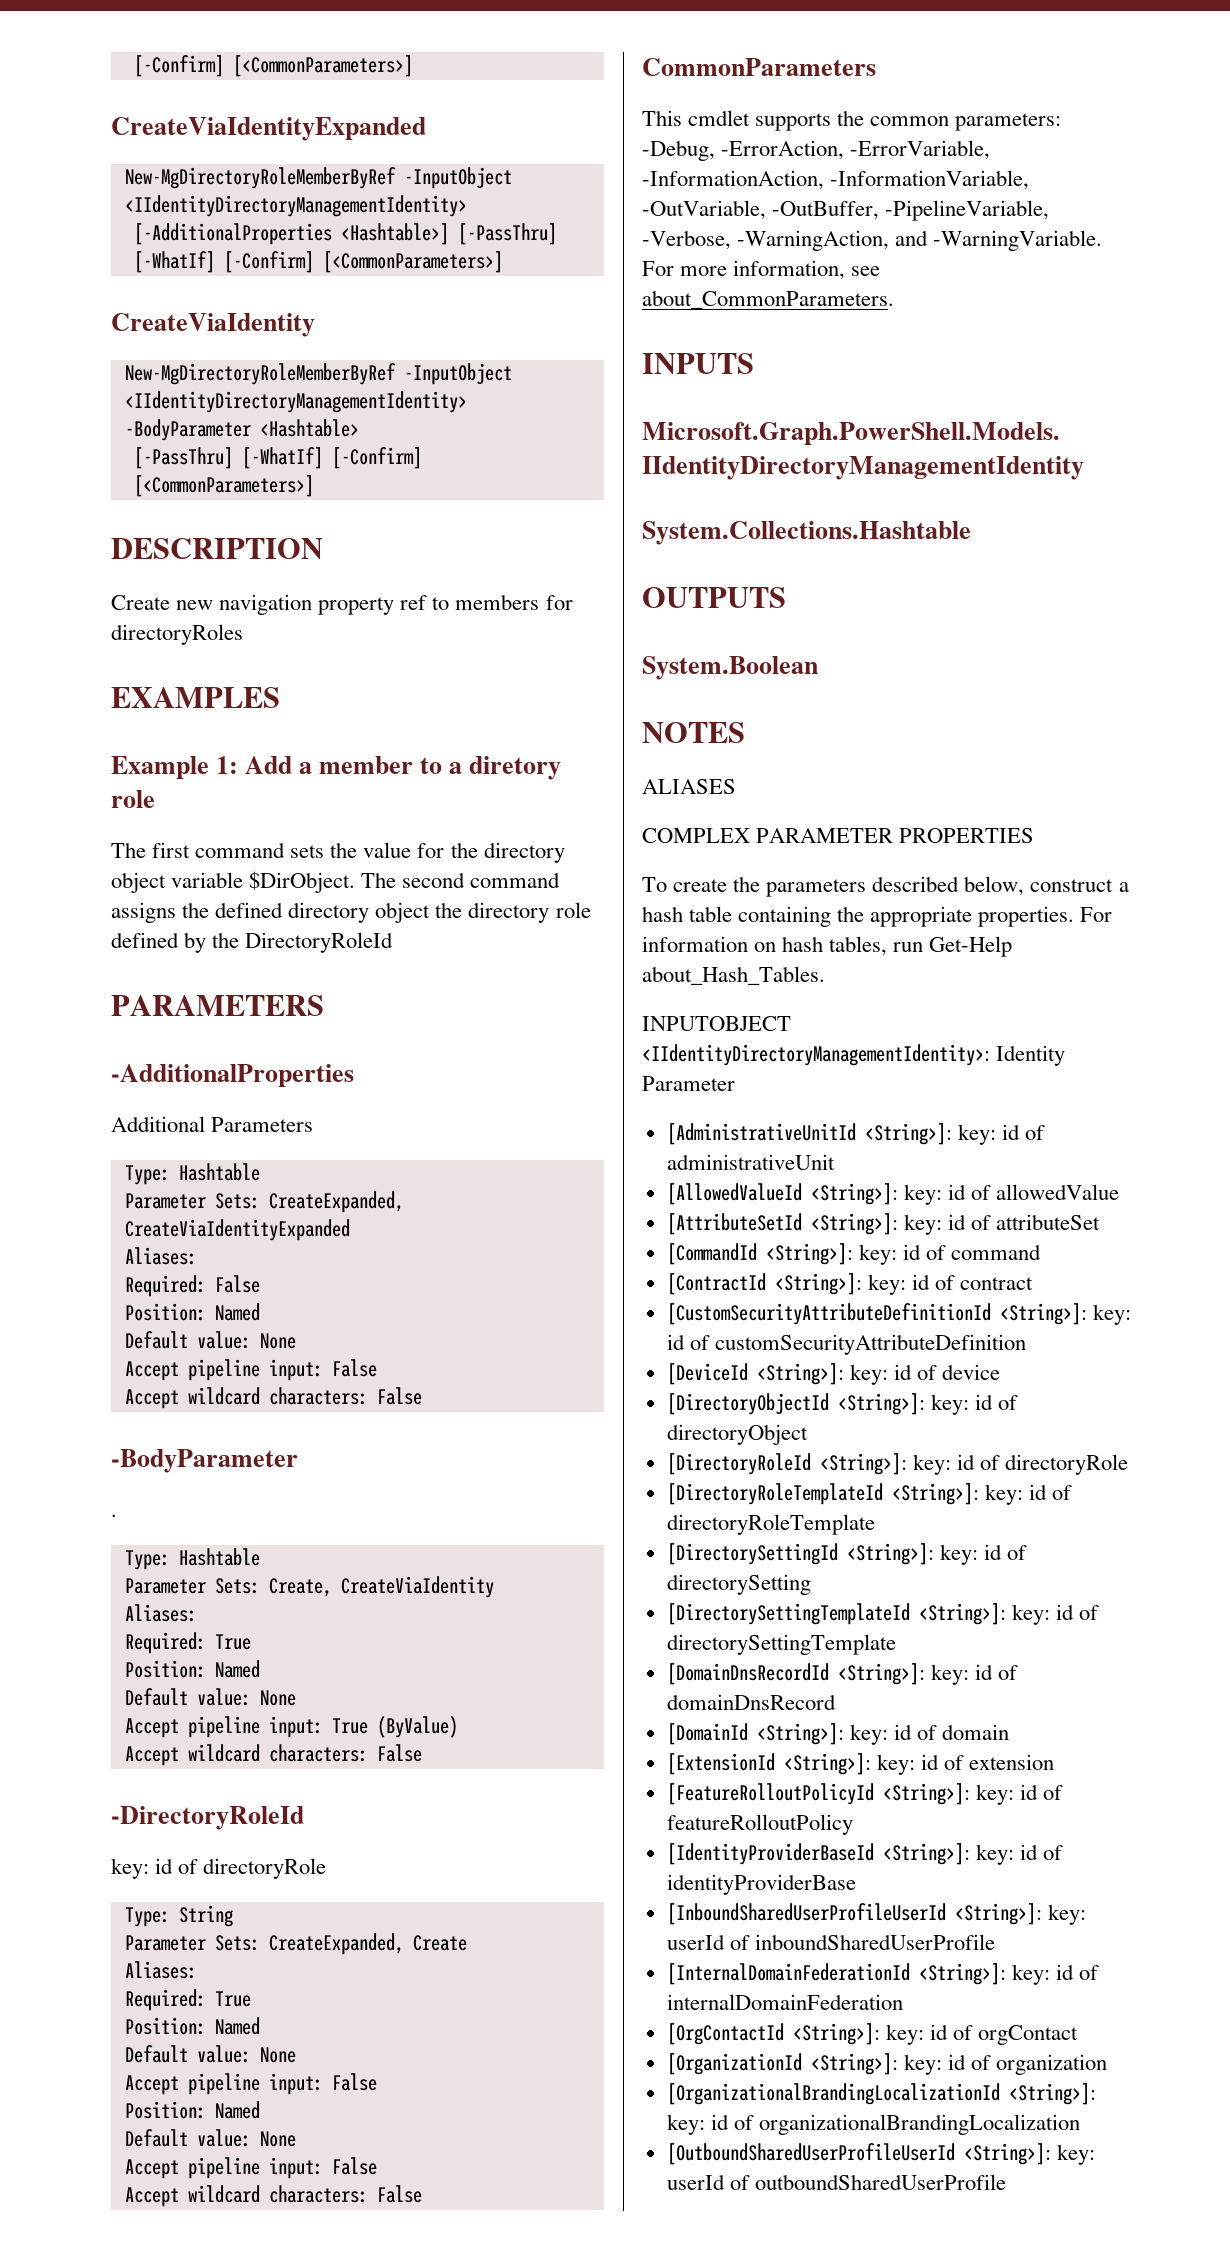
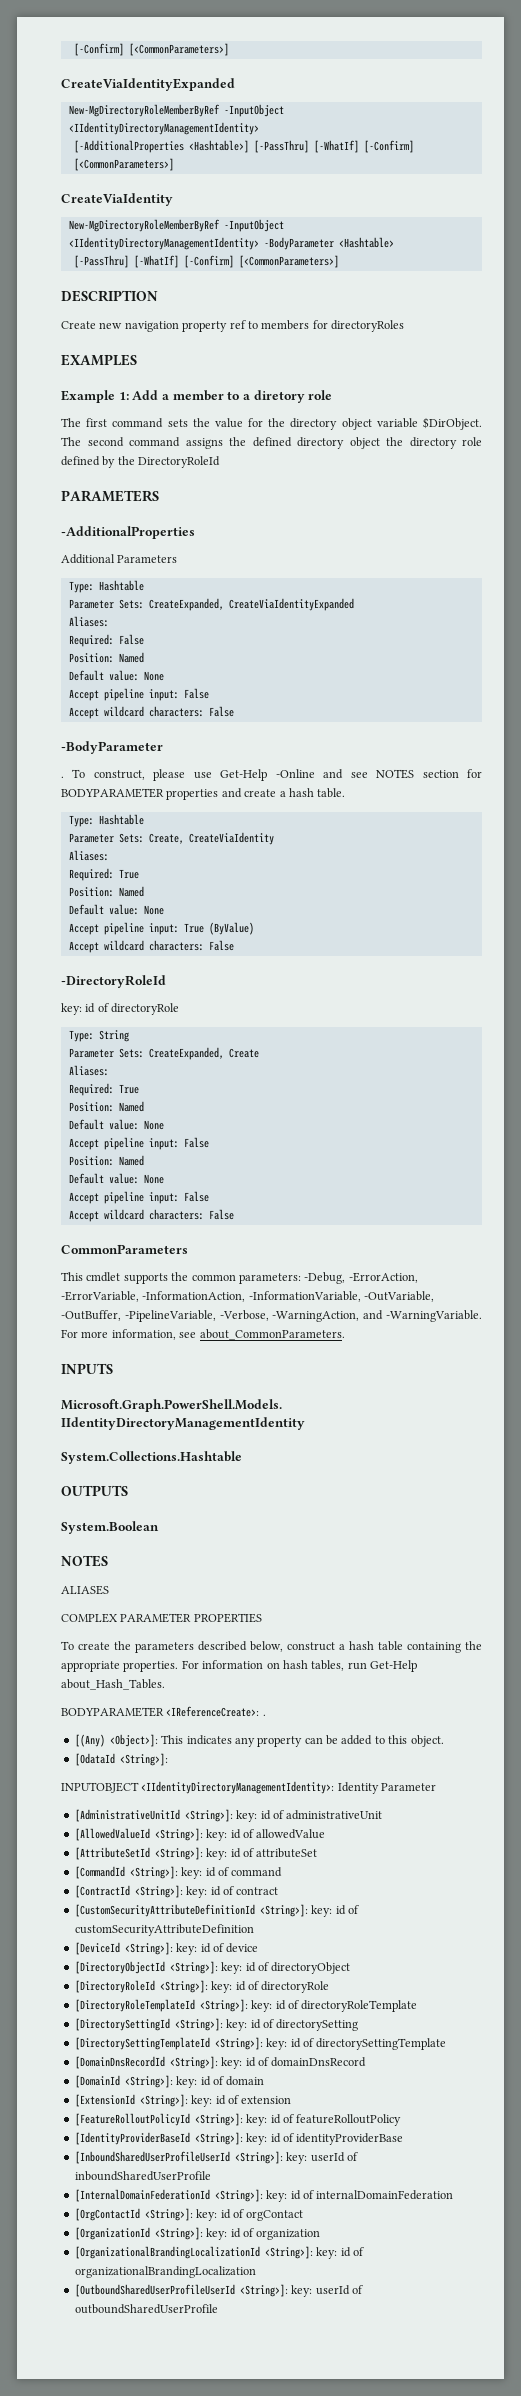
+ To construct, please use Get-Help -Online and see NOTES section for BODYPARAMETER properties and create a hash table.
+ BODYPARAMETER <IReferenceCreate>: .
+ [(Any) <Object>]: This indicates any property can be added to this object.
+ [OdataId <String>]:

